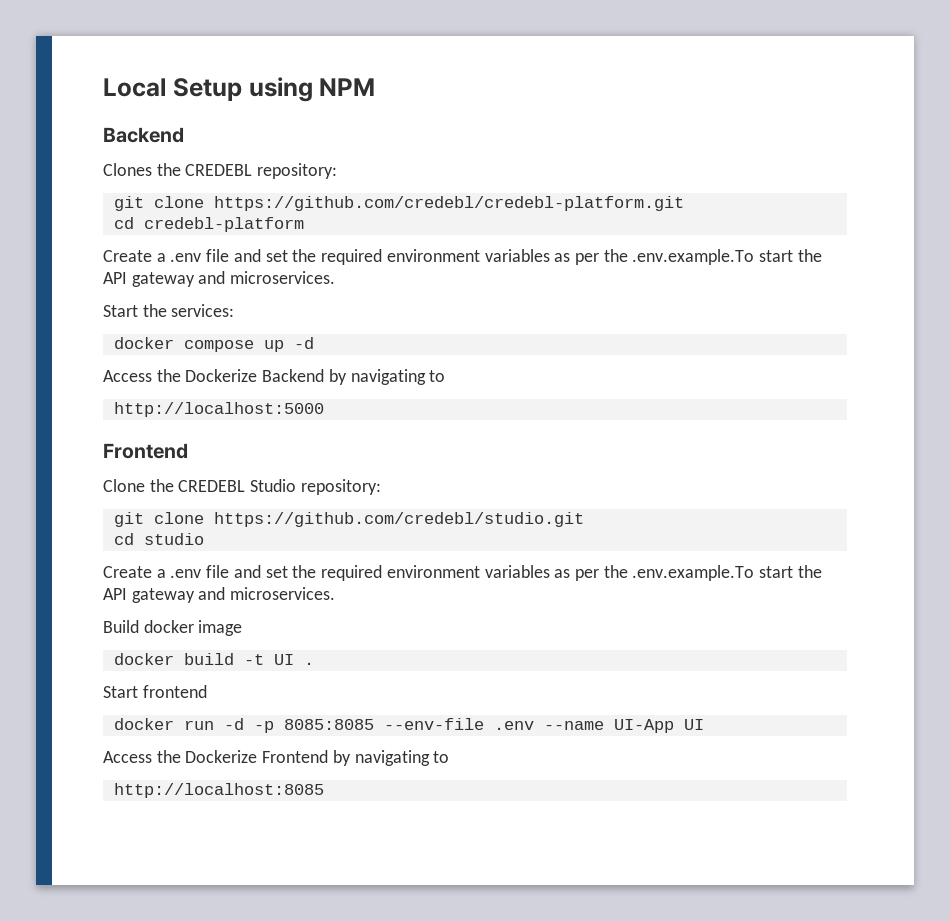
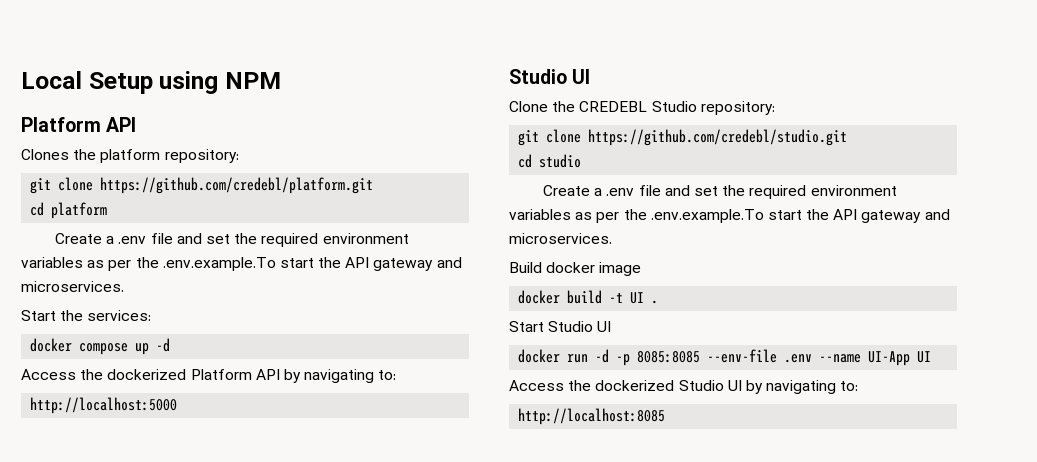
  Local Setup using NPM
- Backend
+ Platform API
- Clones the CREDEBL repository:
- git clone https://github.com/credebl/credebl-platform.git
- cd credebl-platform
+ Clones the platform repository:
+ git clone https://github.com/credebl/platform.git
+ cd platform
- Access the Dockerize Backend by navigating to
+ Access the dockerized Platform API by navigating to:
  http://localhost:5000
- Frontend
+ Studio UI
- Start frontend
+ Start Studio UI
- Access the Dockerize Frontend by navigating to
+ Access the dockerized Studio UI by navigating to:

